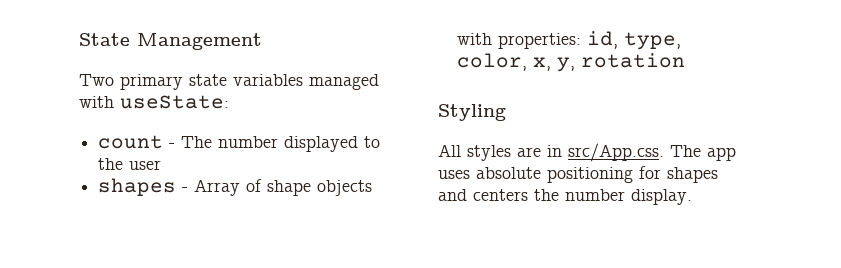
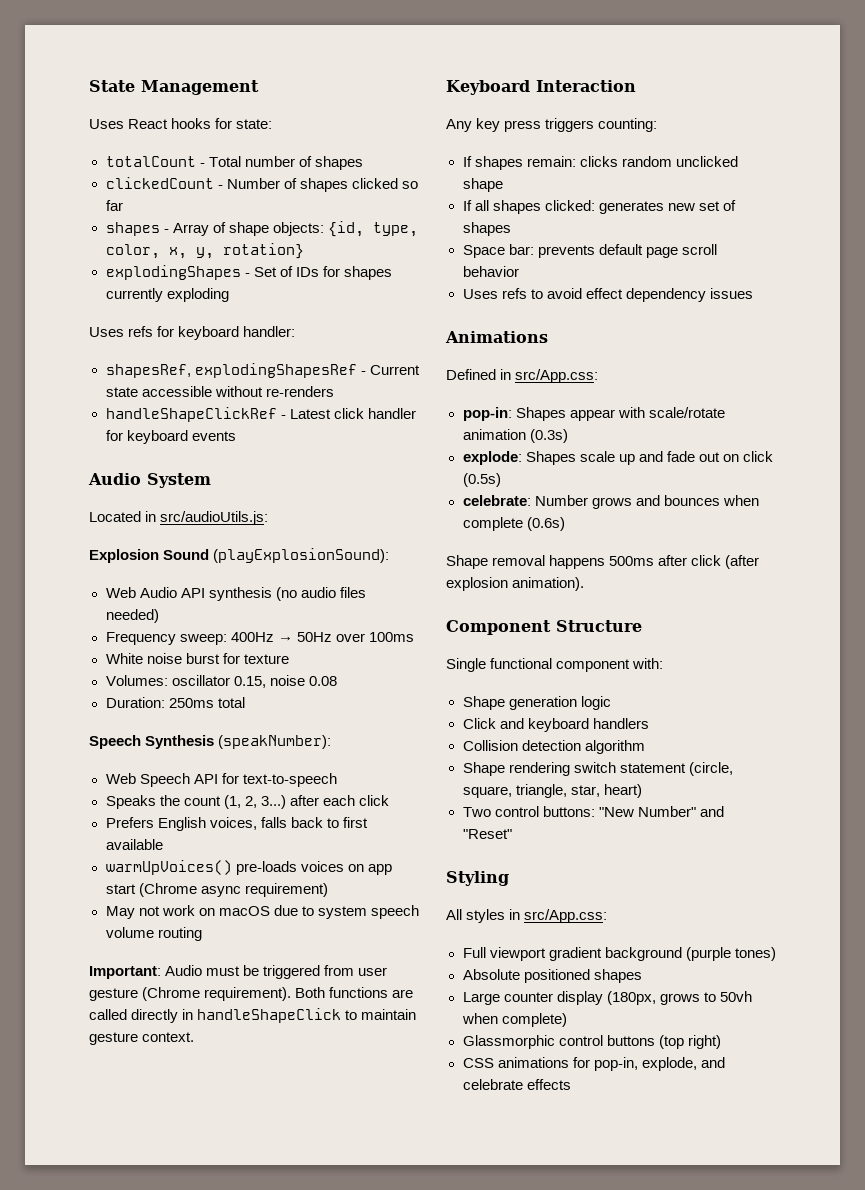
- Two primary state variables managed with useState:
- count - The number displayed to the user
+ Uses React hooks for state:
+ totalCount - Total number of shapes
+ clickedCount - Number of shapes clicked so far
- shapes - Array of shape objects with properties: id, type, color, x, y, rotation
+ shapes - Array of shape objects: {id, type, color, x, y, rotation}
+ explodingShapes - Set of IDs for shapes currently exploding
+ Uses refs for keyboard handler:
+ shapesRef, explodingShapesRef - Current state accessible without re-renders
+ handleShapeClickRef - Latest click handler for keyboard events
+ Audio System
+ Located in src/audioUtils.js:
+ Explosion Sound (playExplosionSound):
+ Web Audio API synthesis (no audio files needed)
+ Frequency sweep: 400Hz → 50Hz over 100ms
+ White noise burst for texture
+ Volumes: oscillator 0.15, noise 0.08
+ Duration: 250ms total
+ Speech Synthesis (speakNumber):
+ Web Speech API for text-to-speech
+ Speaks the count (1, 2, 3...) after each click
+ Prefers English voices, falls back to first available
+ warmUpVoices() pre-loads voices on app start (Chrome async requirement)
+ May not work on macOS due to system speech volume routing
+ Important: Audio must be triggered from user gesture (Chrome requirement). Both functions are called directly in handleShapeClick to maintain gesture context.
+ Keyboard Interaction
+ Any key press triggers counting:
+ If shapes remain: clicks random unclicked shape
+ If all shapes clicked: generates new set of shapes
+ Space bar: prevents default page scroll behavior
+ Uses refs to avoid effect dependency issues
+ Animations
+ Defined in src/App.css:
+ pop-in: Shapes appear with scale/rotate animation (0.3s)
+ explode: Shapes scale up and fade out on click (0.5s)
+ celebrate: Number grows and bounces when complete (0.6s)
+ Shape removal happens 500ms after click (after explosion animation).
+ Component Structure
+ Single functional component with:
+ Shape generation logic
+ Click and keyboard handlers
+ Collision detection algorithm
+ Shape rendering switch statement (circle, square, triangle, star, heart)
+ Two control buttons: "New Number" and "Reset"
  Styling
- All styles are in src/App.css. The app uses absolute positioning for shapes and centers the number display.
+ All styles in src/App.css:
+ Full viewport gradient background (purple tones)
+ Absolute positioned shapes
+ Large counter display (180px, grows to 50vh when complete)
+ Glassmorphic control buttons (top right)
+ CSS animations for pop-in, explode, and celebrate effects

